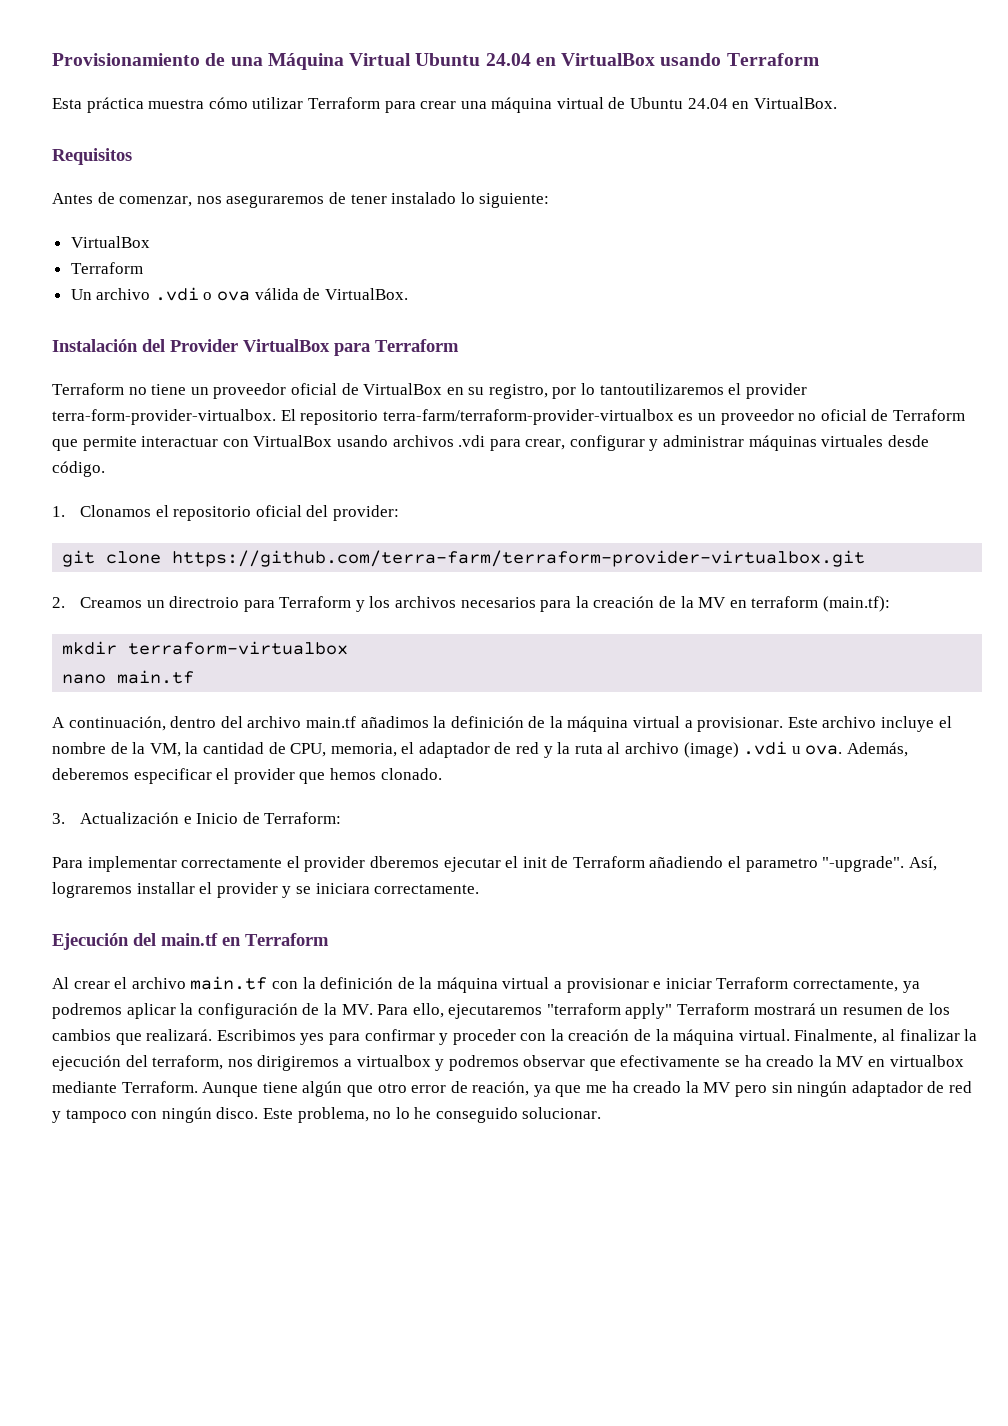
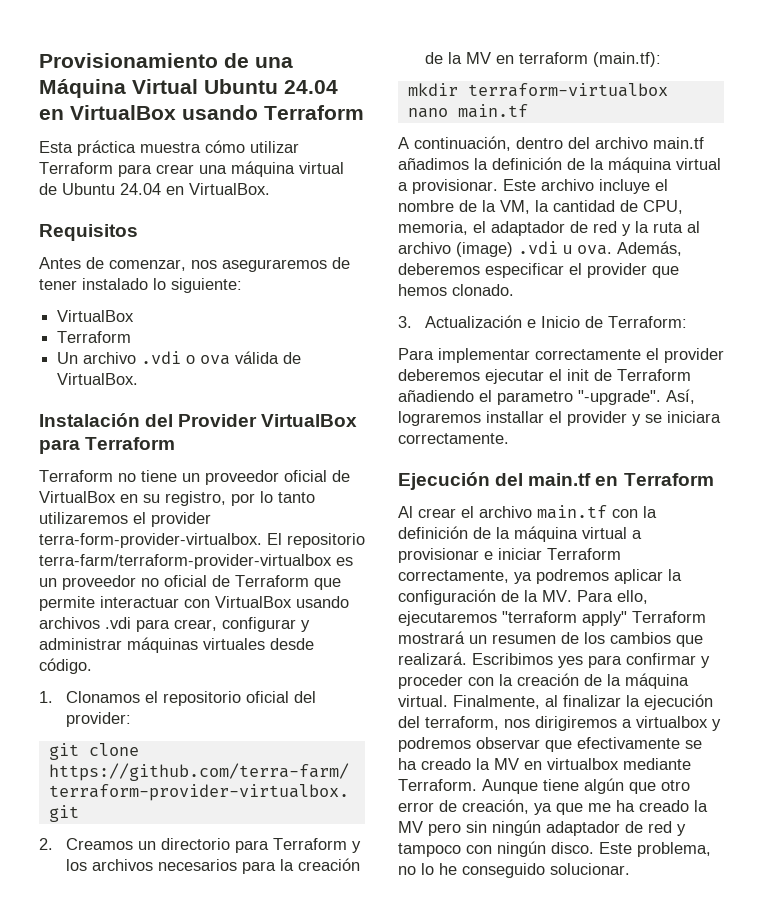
- Terraform no tiene un proveedor oficial de VirtualBox en su registro, por lo tantoutilizaremos el provider terra-form-provider-virtualbox.
+ Terraform no tiene un proveedor oficial de VirtualBox en su registro, por lo tanto utilizaremos el provider terra-form-provider-virtualbox.
- 2. Creamos un directroio para Terraform y los archivos necesarios para la creación de la MV en terraform (main.tf):
+ 2. Creamos un directorio para Terraform y los archivos necesarios para la creación de la MV en terraform (main.tf):
- Para implementar correctamente el provider dberemos ejecutar el init de Terraform añadiendo el parametro "-upgrade".
+ Para implementar correctamente el provider deberemos ejecutar el init de Terraform añadiendo el parametro "-upgrade".
- Aunque tiene algún que otro error de reación, ya que me ha creado la MV pero sin ningún adaptador de red y tampoco con ningún disco.
+ Aunque tiene algún que otro error de creación, ya que me ha creado la MV pero sin ningún adaptador de red y tampoco con ningún disco.

